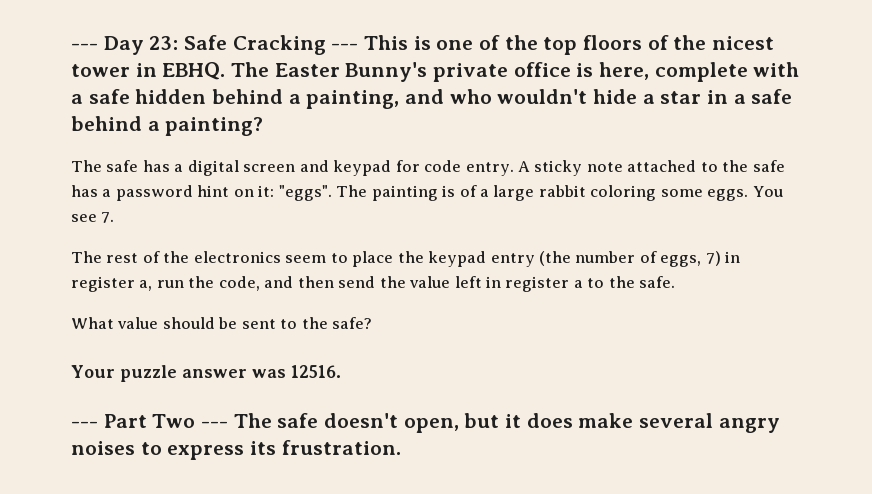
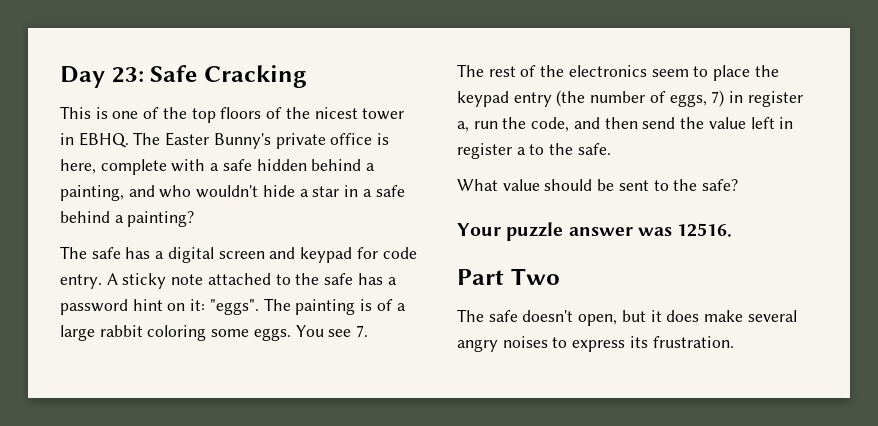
- --- Day 23: Safe Cracking --- This is one of the top floors of the nicest tower in EBHQ.
+ Day 23: Safe Cracking
+ This is one of the top floors of the nicest tower in EBHQ.
- --- Part Two --- The safe doesn't open, but it does make several angry noises to express its frustration.
+ Part Two
+ The safe doesn't open, but it does make several angry noises to express its frustration.

